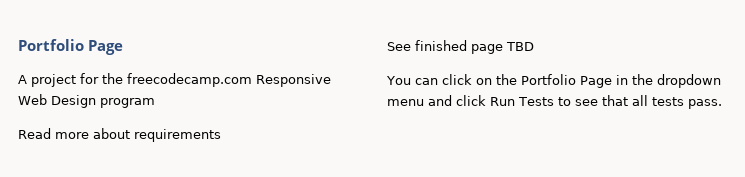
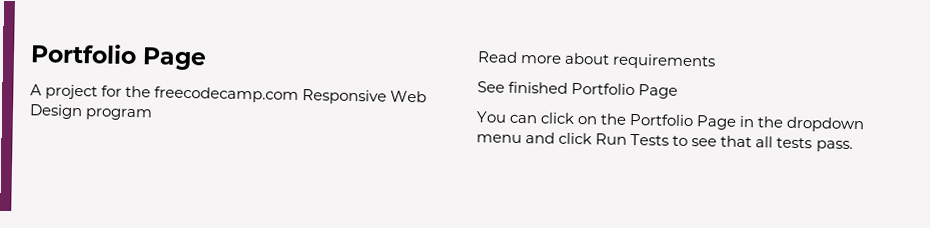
- See finished page TBD
+ See finished Portfolio Page

